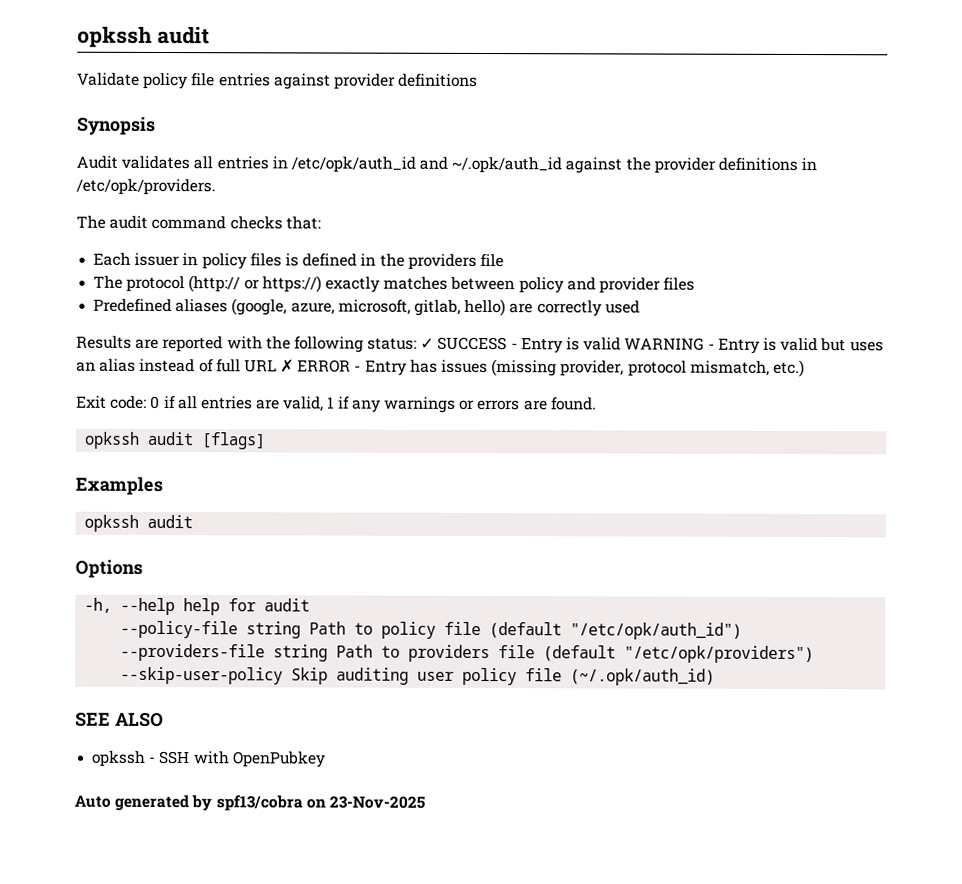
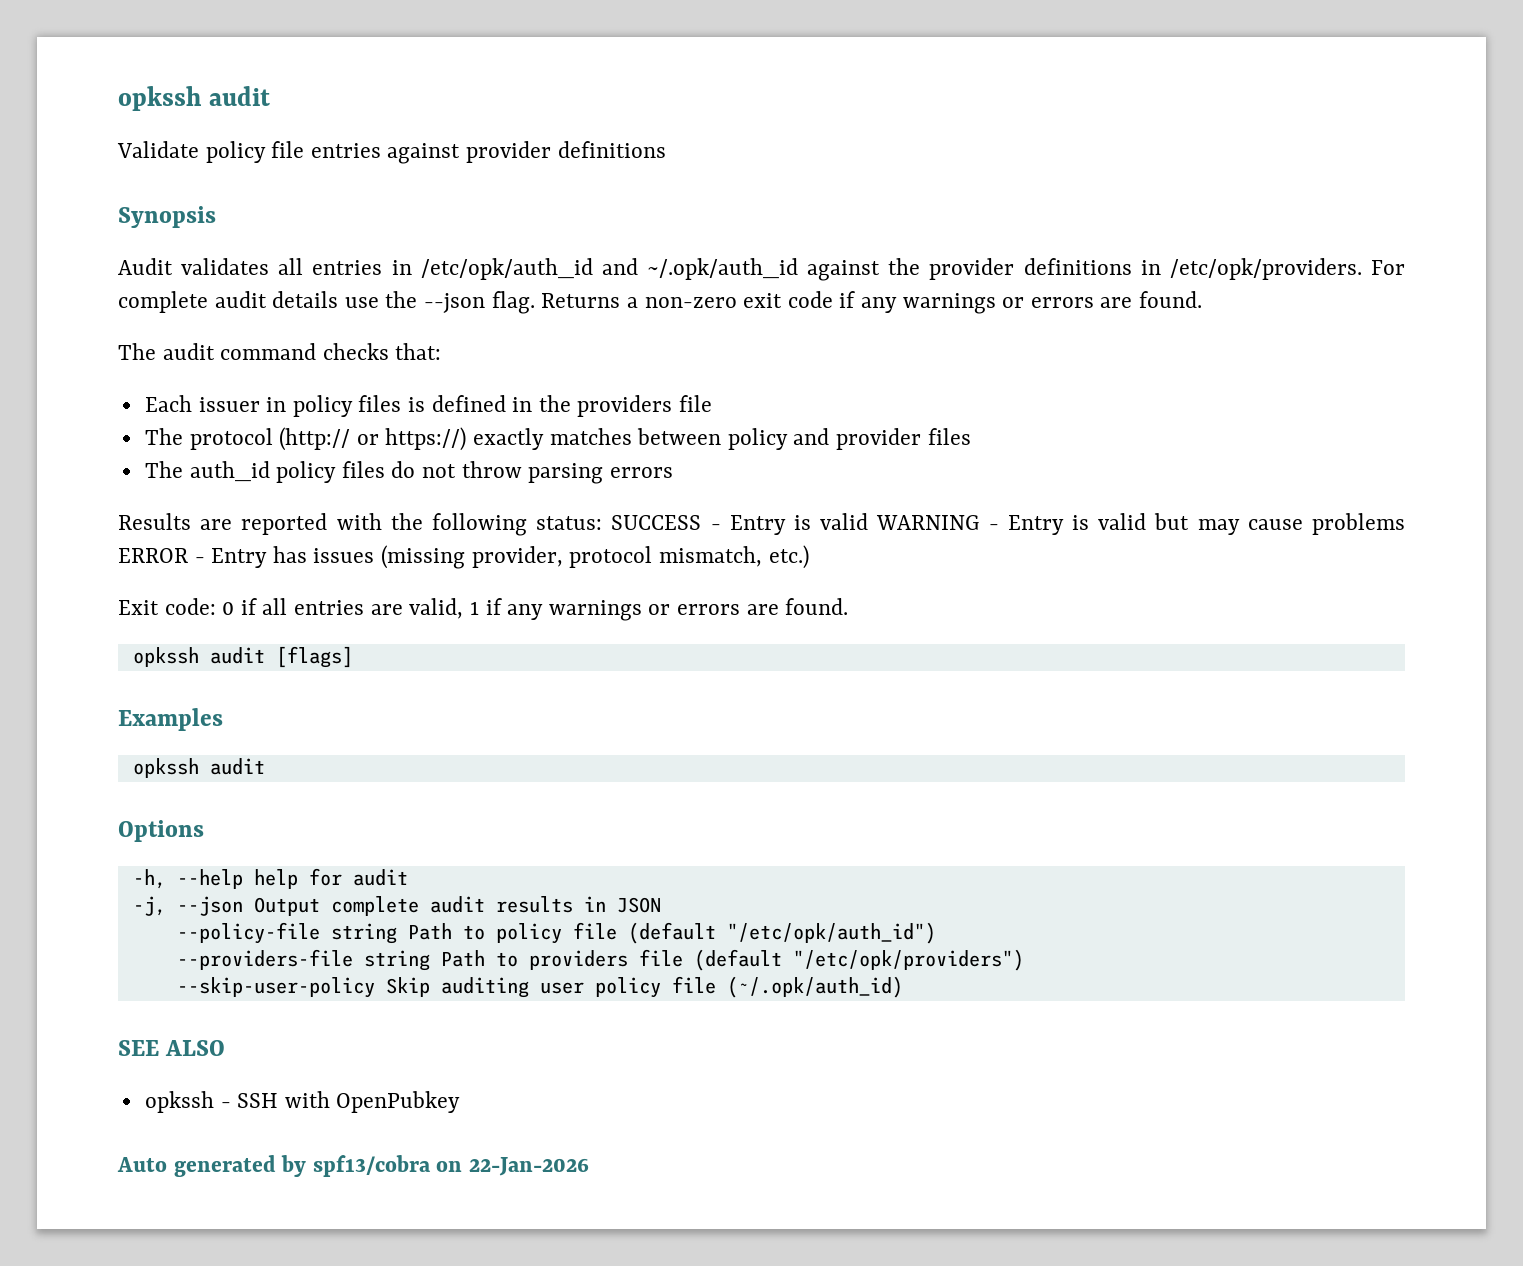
+ For complete audit details use the --json flag. Returns a non-zero exit code if any warnings or errors are found.
- Predefined aliases (google, azure, microsoft, gitlab, hello) are correctly used
+ The auth_id policy files do not throw parsing errors
- Results are reported with the following status: ✓ SUCCESS - Entry is valid WARNING - Entry is valid but uses an alias instead of full URL ✗ ERROR - Entry has issues (missing provider, protocol mismatch, etc.)
+ Results are reported with the following status: SUCCESS - Entry is valid WARNING - Entry is valid but may cause problems ERROR - Entry has issues (missing provider, protocol mismatch, etc.)
+ -j, --json Output complete audit results in JSON
- Auto generated by spf13/cobra on 23-Nov-2025
+ Auto generated by spf13/cobra on 22-Jan-2026

